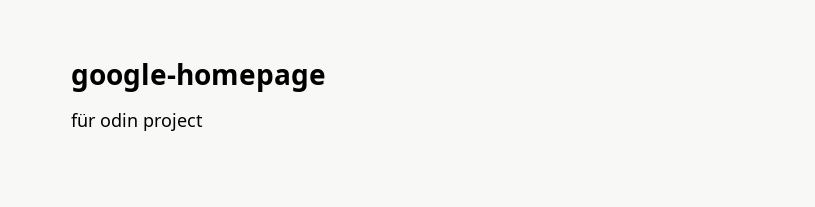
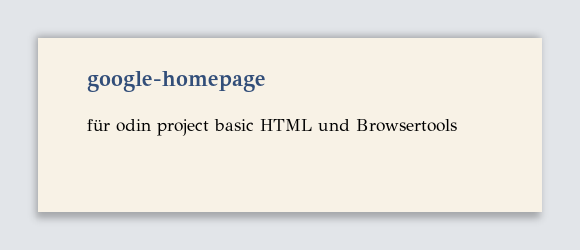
- für odin project
+ für odin project basic HTML und Browsertools

